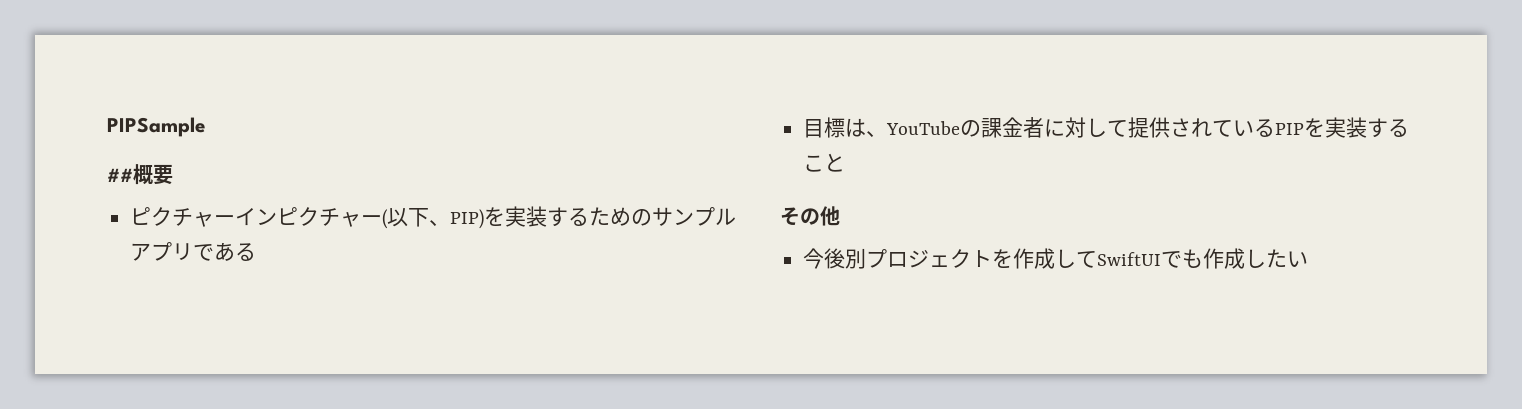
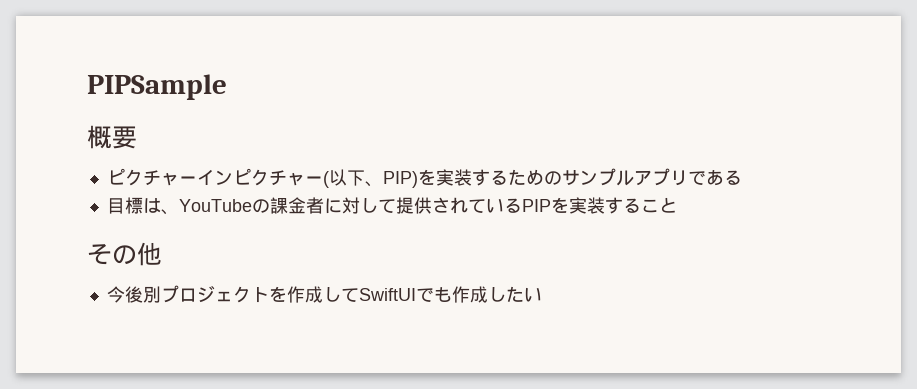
- ##概要
+ 概要

